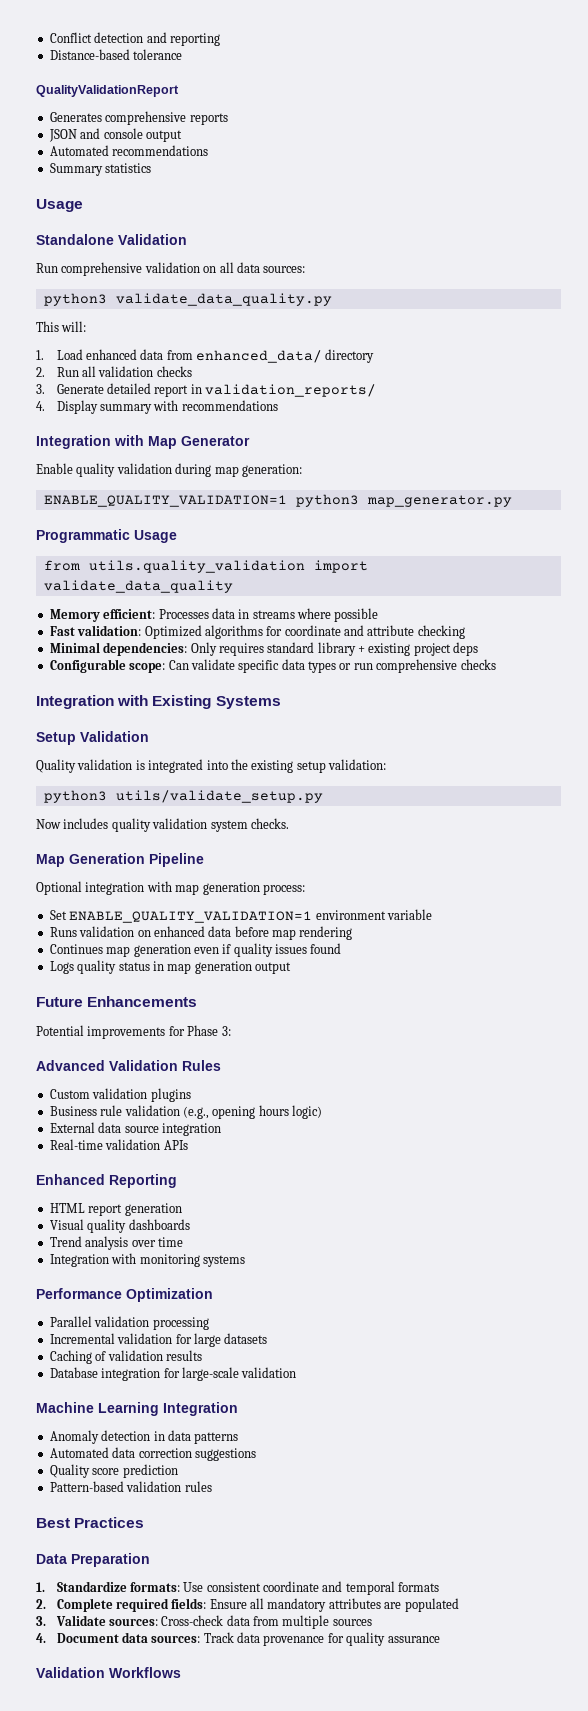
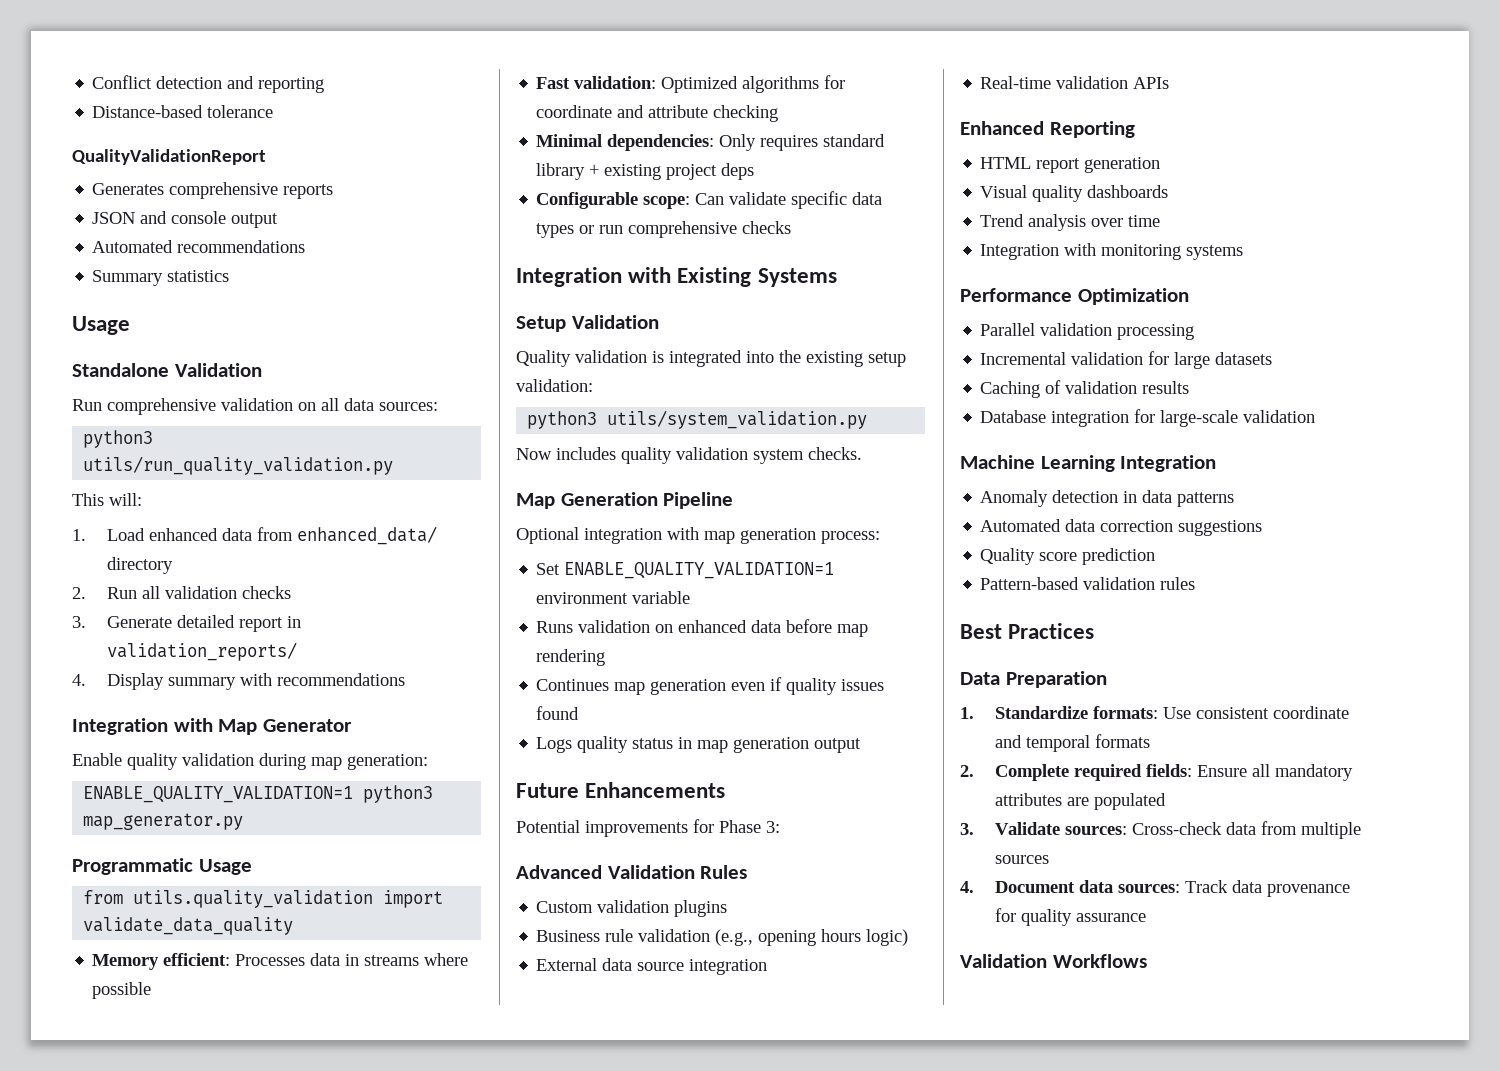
- python3 validate_data_quality.py
+ python3 utils/run_quality_validation.py
- python3 utils/validate_setup.py
+ python3 utils/system_validation.py

